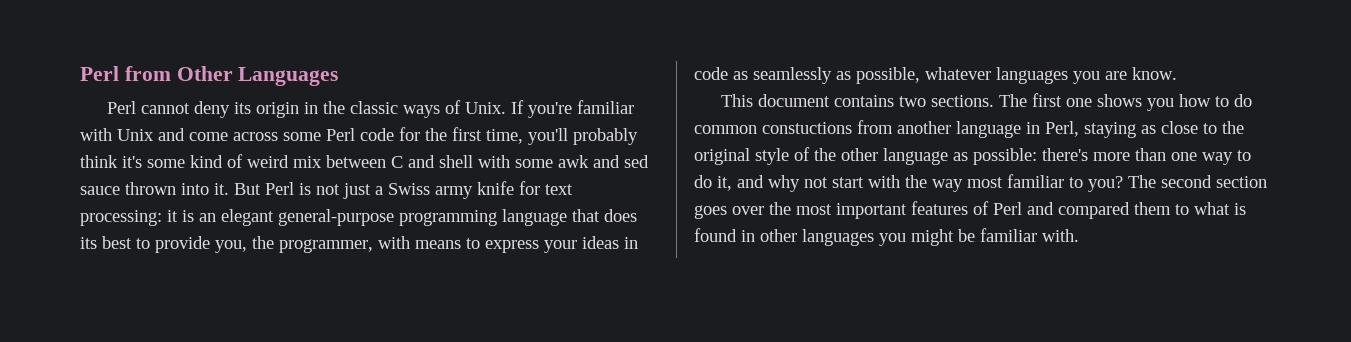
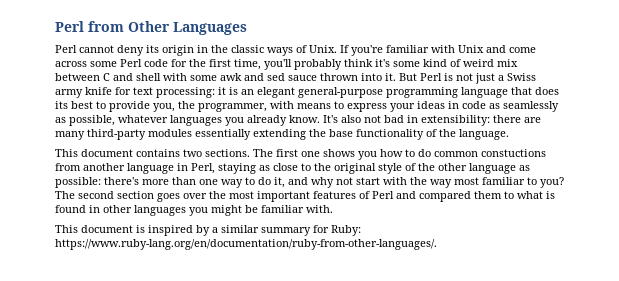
- But Perl is not just a Swiss army knife for text processing: it is an elegant general-purpose programming language that does its best to provide you, the programmer, with means to express your ideas in code as seamlessly as possible, whatever languages you are know.
+ But Perl is not just a Swiss army knife for text processing: it is an elegant general-purpose programming language that does its best to provide you, the programmer, with means to express your ideas in code as seamlessly as possible, whatever languages you already know. It's also not bad in extensibility: there are many third-party modules essentially extending the base functionality of the language.
+ This document is inspired by a similar summary for Ruby: https://www.ruby-lang.org/en/documentation/ruby-from-other-languages/.

